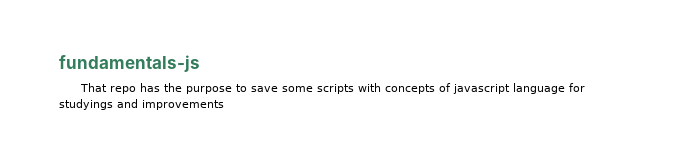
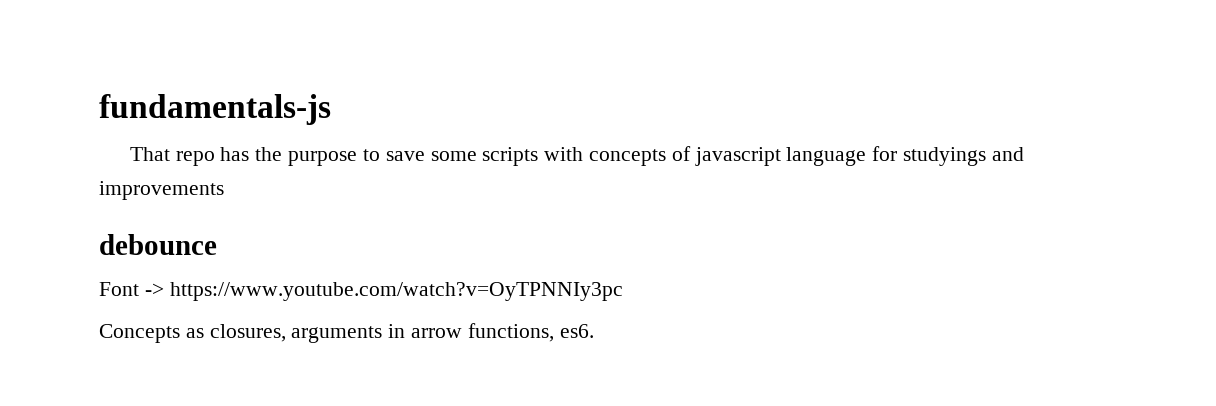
+ debounce
+ Font -> https://www.youtube.com/watch?v=OyTPNNIy3pc
+ Concepts as closures, arguments in arrow functions, es6.

